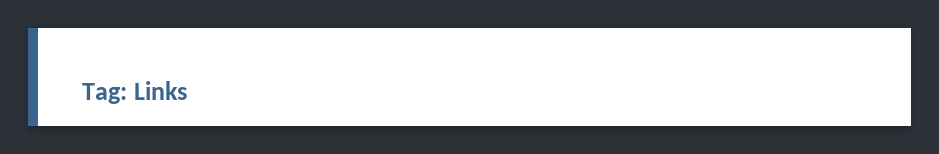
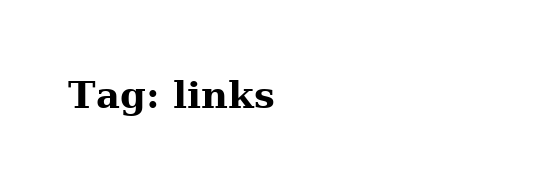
- Tag: Links
+ Tag: links

